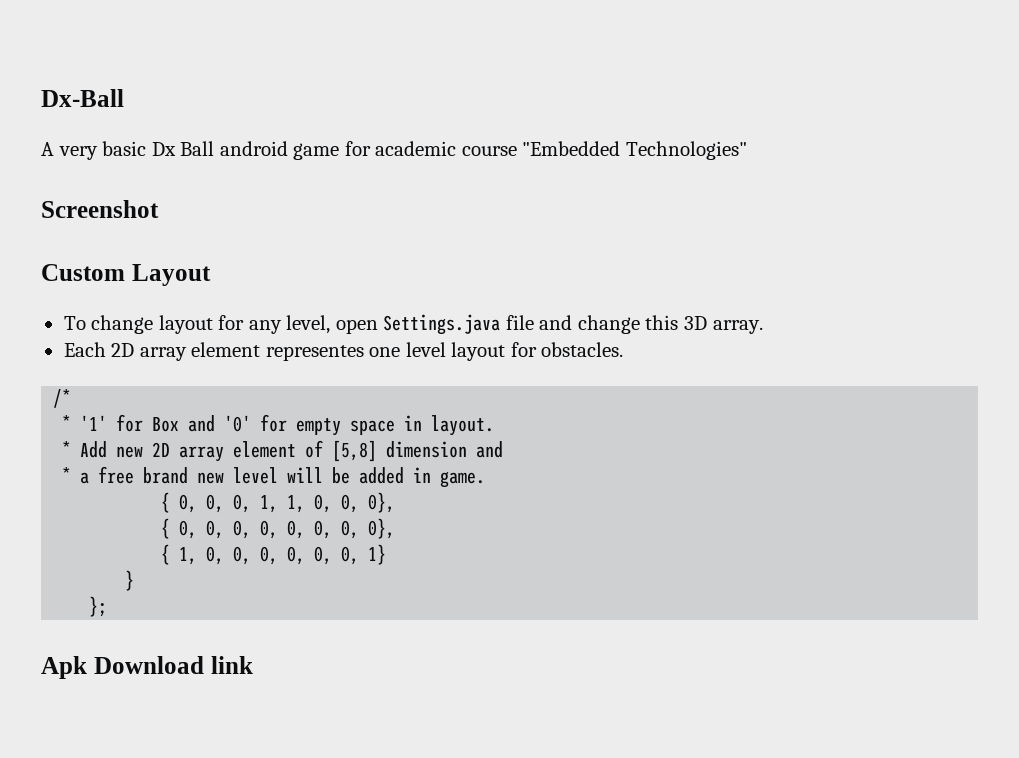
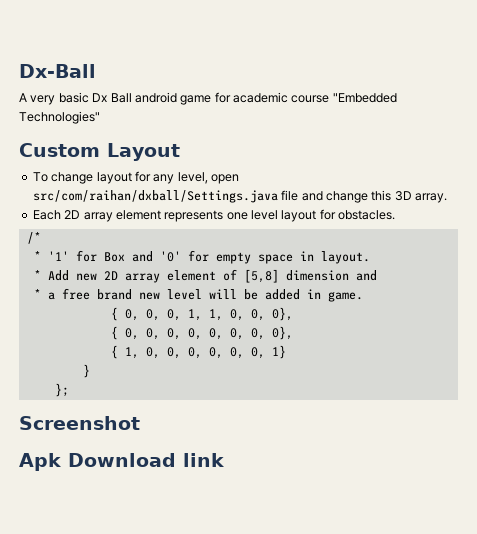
- Screenshot
- To change layout for any level, open Settings.java file and change this 3D array.
+ To change layout for any level, open src/com/raihan/dxball/Settings.java file and change this 3D array.
- Each 2D array element representes one level layout for obstacles.
+ Each 2D array element represents one level layout for obstacles.
+ Screenshot

